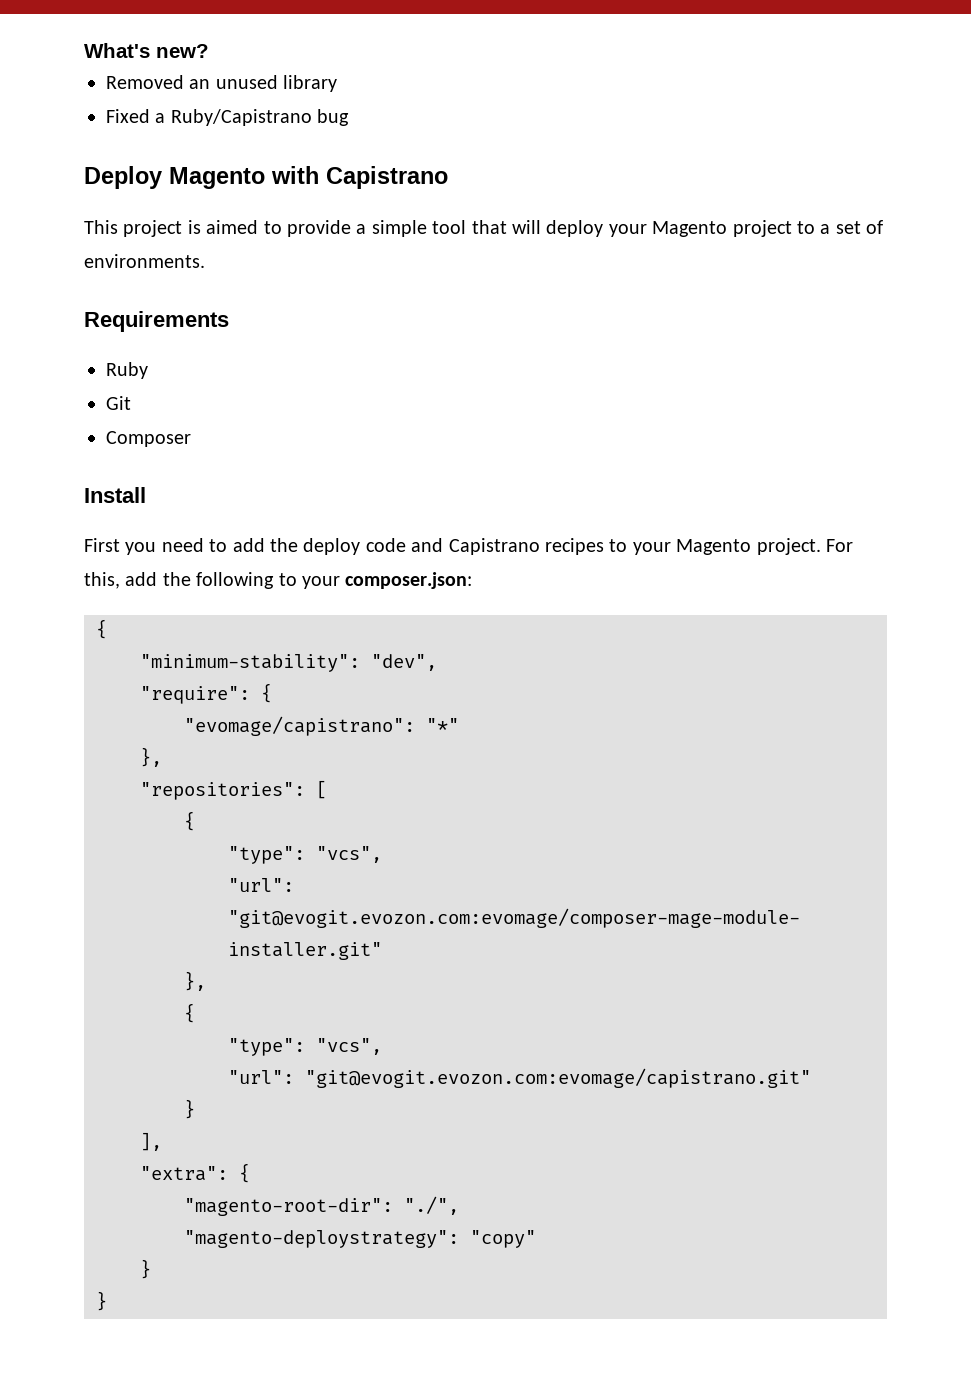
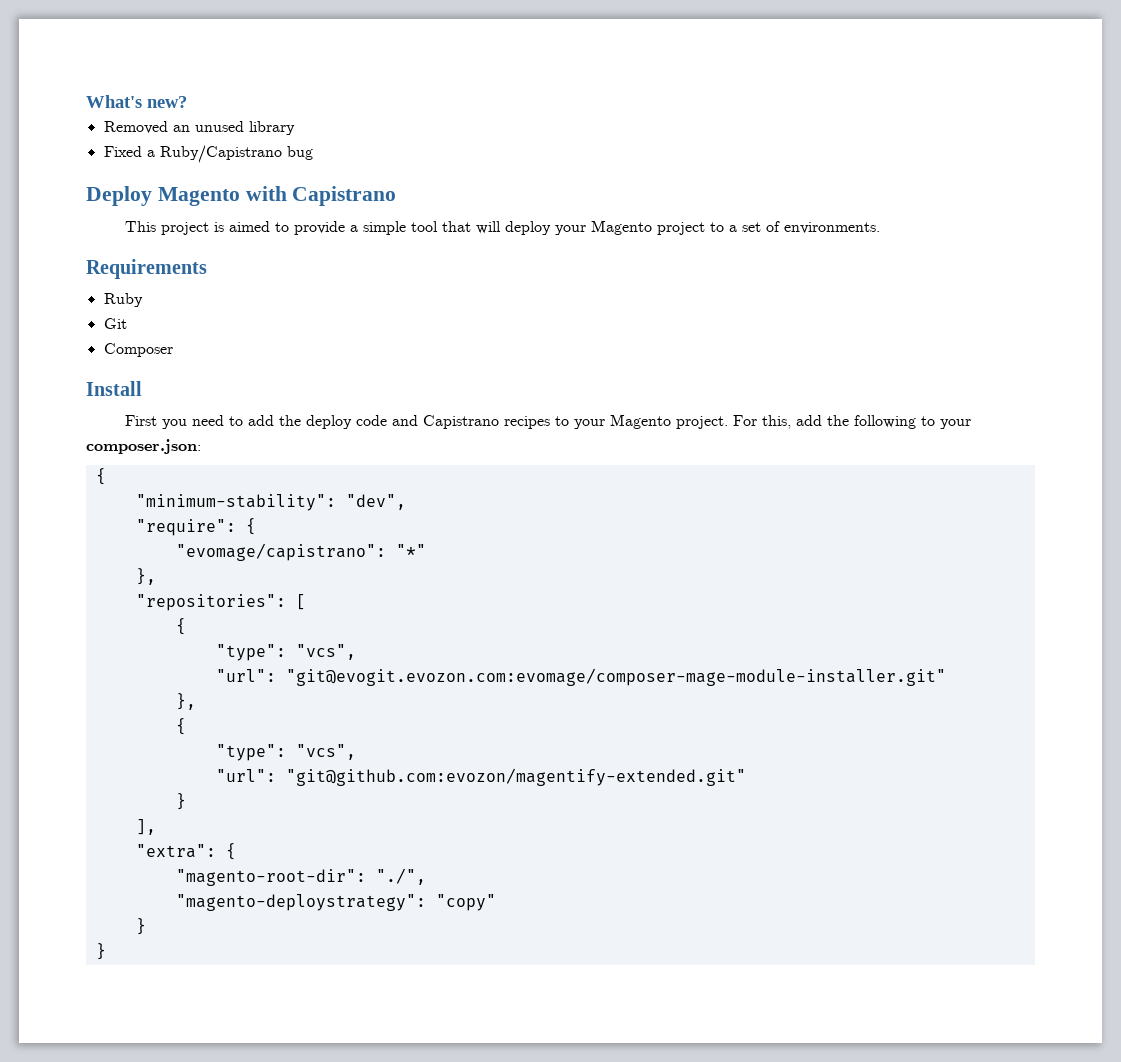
- "url": "git@evogit.evozon.com:evomage/capistrano.git"
+ "url": "git@github.com:evozon/magentify-extended.git"

